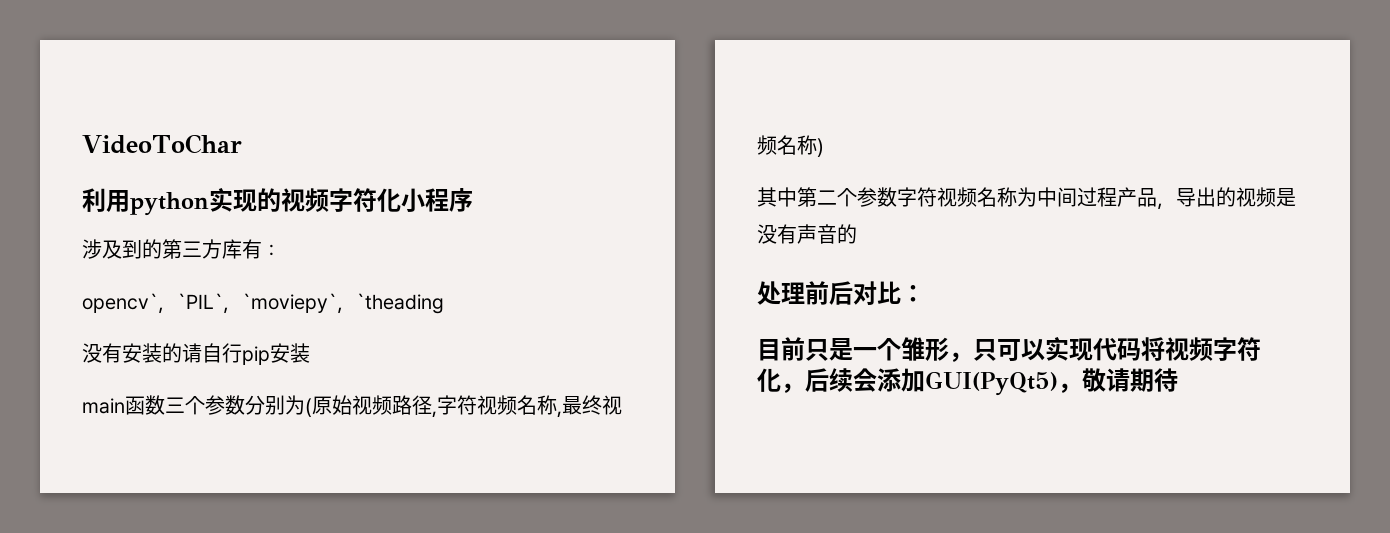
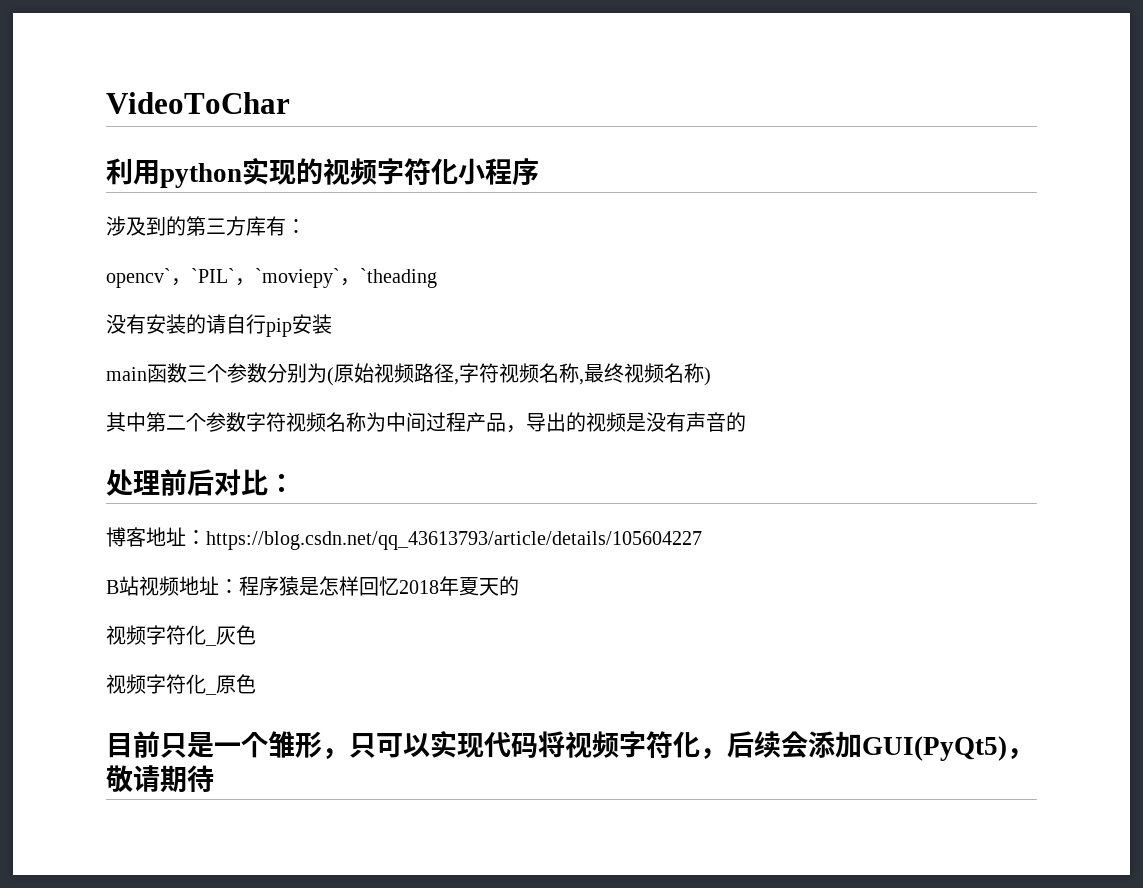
+ 博客地址：https://blog.csdn.net/qq_43613793/article/details/105604227
+ B站视频地址：程序猿是怎样回忆2018年夏天的
+ 视频字符化_灰色
+ 视频字符化_原色

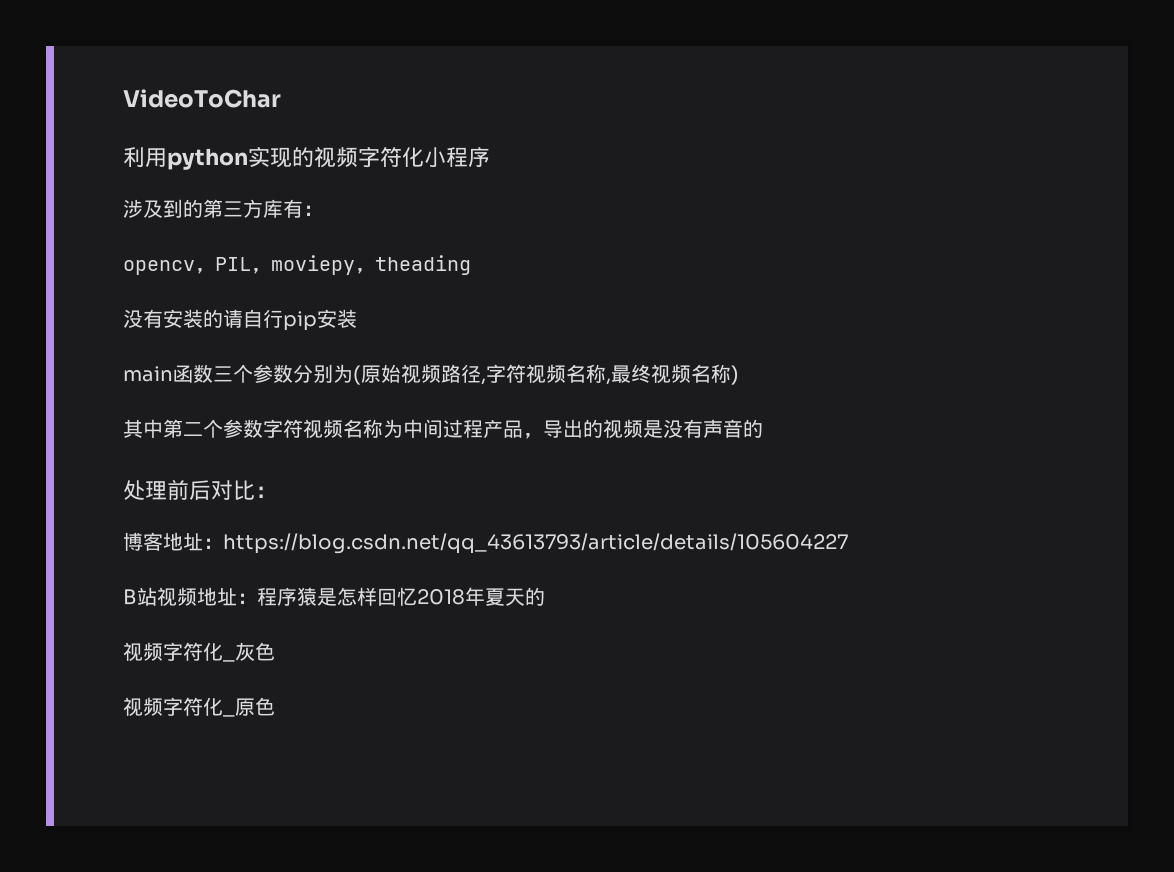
- opencv`，`PIL`，`moviepy`，`theading
+ opencv，PIL，moviepy，theading
- 目前只是一个雏形，只可以实现代码将视频字符化，后续会添加GUI(PyQt5)，敬请期待

